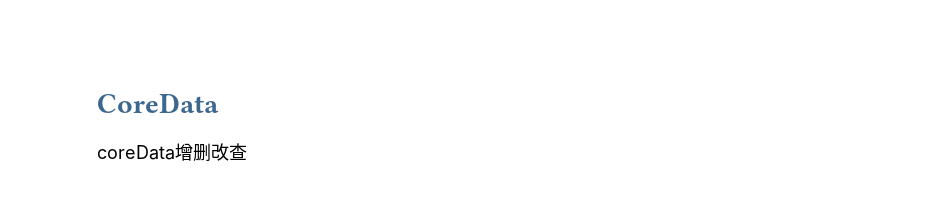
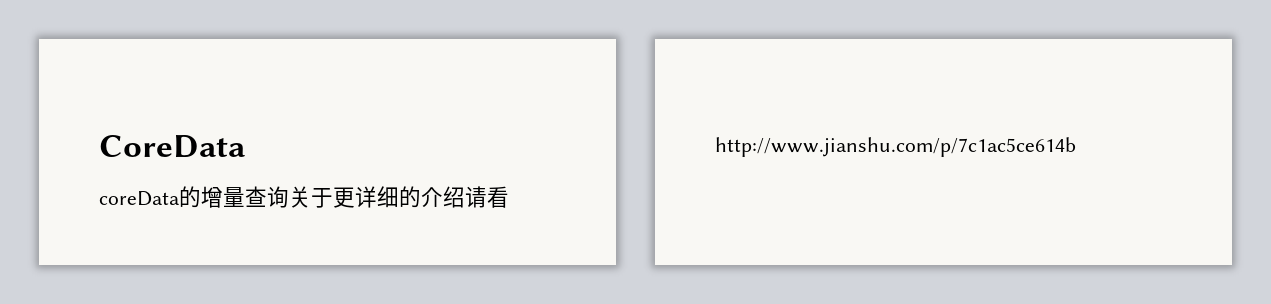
- coreData增删改查
+ coreData的增量查询关于更详细的介绍请看http://www.jianshu.com/p/7c1ac5ce614b

